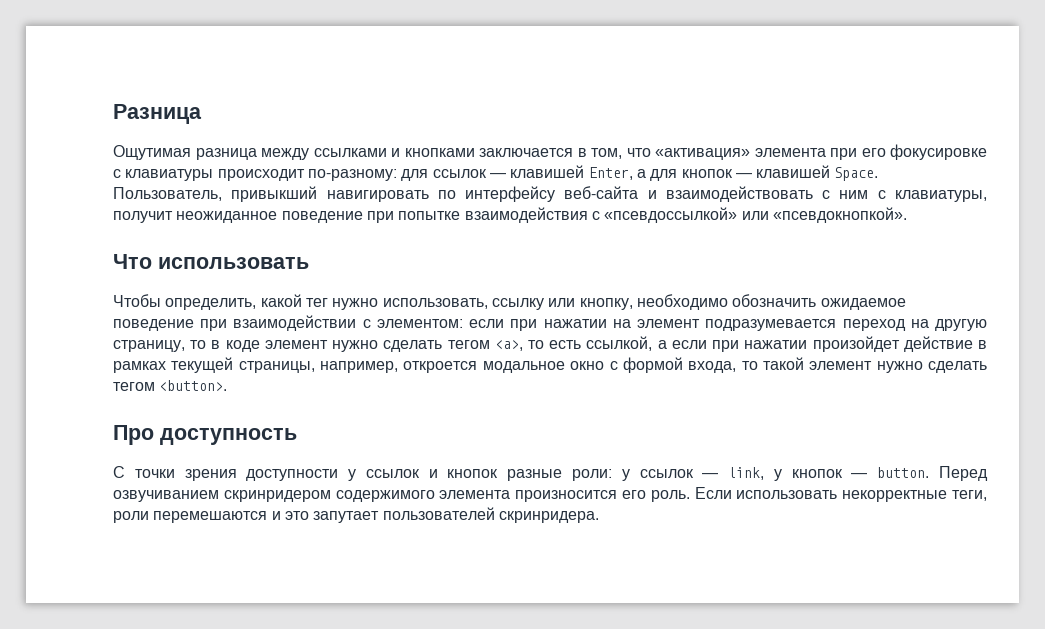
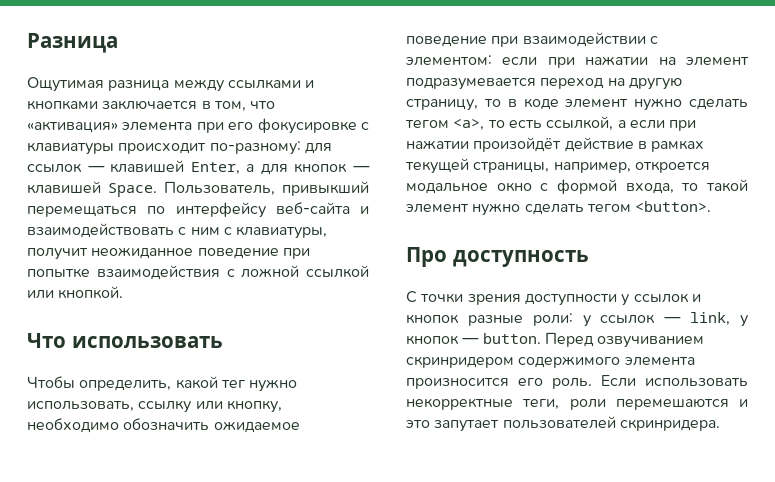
- Пользователь, привыкший навигировать по интерфейсу веб-сайта и взаимодействовать с ним с клавиатуры, получит неожиданное поведение при попытке взаимодействия с «псевдоссылкой» или «псевдокнопкой».
+ Пользователь, привыкший перемещаться по интерфейсу веб-сайта и взаимодействовать с ним с клавиатуры, получит неожиданное поведение при попытке взаимодействия с ложной ссылкой или кнопкой.
- если при нажатии на элемент подразумевается переход на другую страницу, то в коде элемент нужно сделать тегом <a>, то есть ссылкой, а если при нажатии произойдет действие в рамках текущей страницы, например, откроется модальное окно с формой входа, то такой элемент нужно сделать тегом <button>.
+ если при нажатии на элемент подразумевается переход на другую страницу, то в коде элемент нужно сделать тегом <a>, то есть ссылкой, а если при нажатии произойдёт действие в рамках текущей страницы, например, откроется модальное окно с формой входа, то такой элемент нужно сделать тегом <button>.

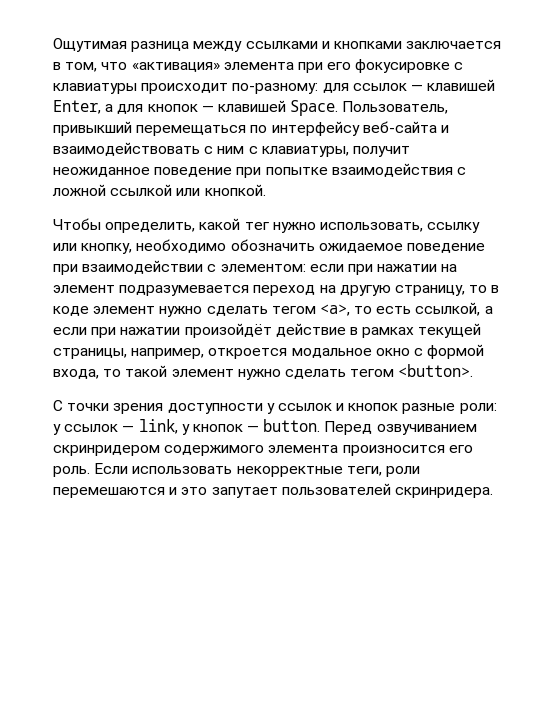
- Разница
- Что использовать
- Про доступность

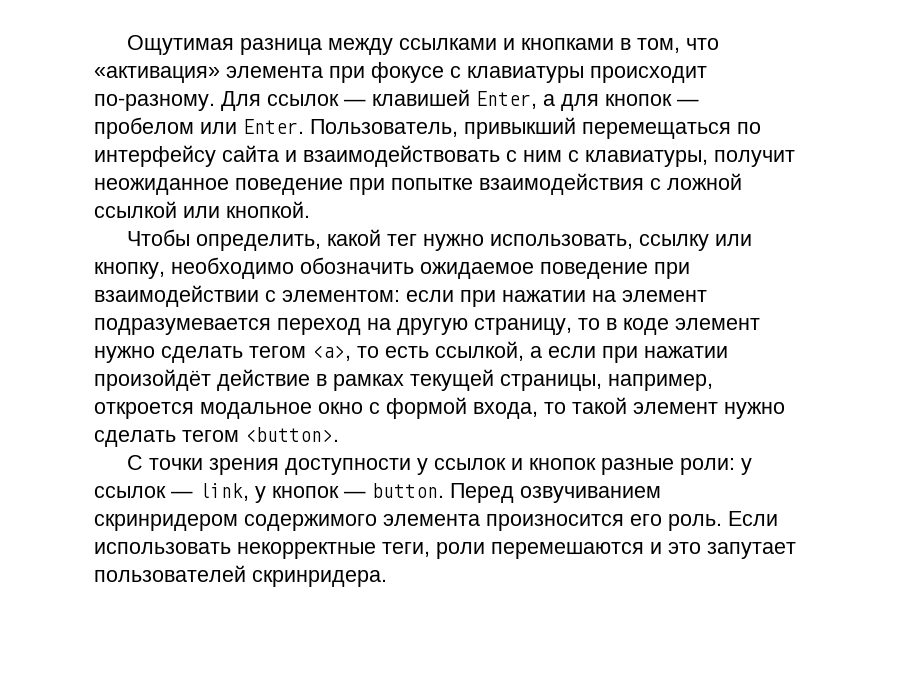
- Ощутимая разница между ссылками и кнопками заключается в том, что «активация» элемента при его фокусировке с клавиатуры происходит по-разному: для ссылок — клавишей Enter, а для кнопок — клавишей Space.
+ Ощутимая разница между ссылками и кнопками в том, что «активация» элемента при фокусе с клавиатуры происходит по-разному. Для ссылок — клавишей Enter, а для кнопок — пробелом или Enter.
- Пользователь, привыкший перемещаться по интерфейсу веб-сайта и взаимодействовать с ним с клавиатуры, получит неожиданное поведение при попытке взаимодействия с ложной ссылкой или кнопкой.
+ Пользователь, привыкший перемещаться по интерфейсу сайта и взаимодействовать с ним с клавиатуры, получит неожиданное поведение при попытке взаимодействия с ложной ссылкой или кнопкой.

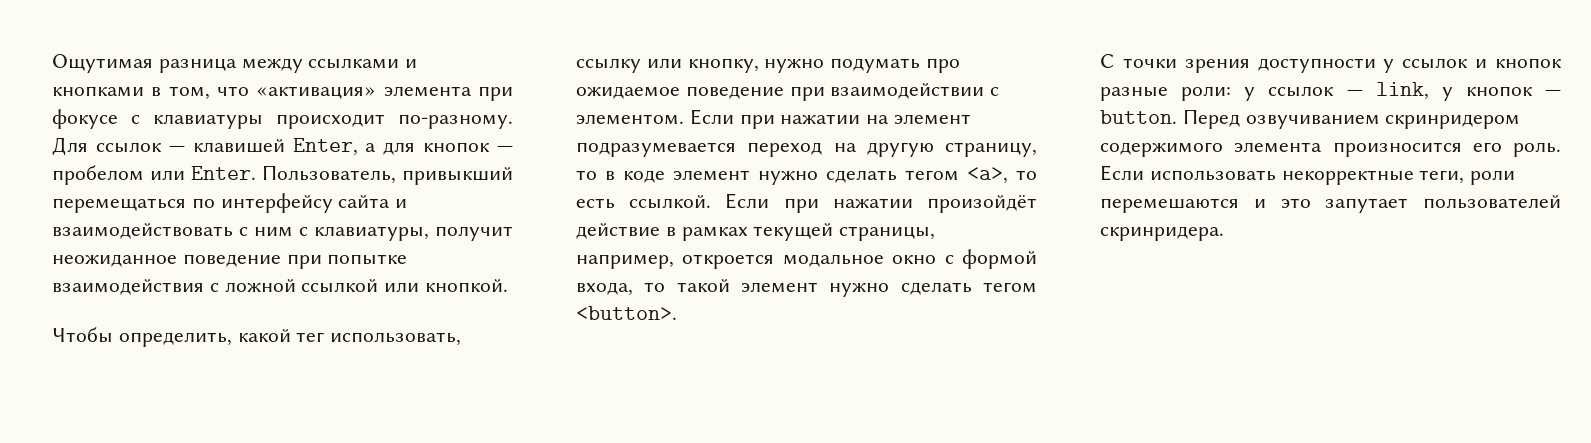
- Чтобы определить, какой тег нужно использовать, ссылку или кнопку, необходимо обозначить ожидаемое поведение при взаимодействии с элементом: если при нажатии на элемент подразумевается переход на другую страницу, то в коде элемент нужно сделать тегом <a>, то есть ссылкой, а если при нажатии произойдёт действие в рамках текущей страницы, например, откроется модальное окно с формой входа, то такой элемент нужно сделать тегом <button>.
+ Чтобы определить, какой тег использовать, ссылку или кнопку, нужно подумать про ожидаемое поведение при взаимодействии с элементом. Если при нажатии на элемент подразумевается переход на другую страницу, то в коде элемент нужно сделать тегом <a>, то есть ссылкой. Если при нажатии произойдёт действие в рамках текущей страницы, например, откроется модальное окно с формой входа, то такой элемент нужно сделать тегом <button>.

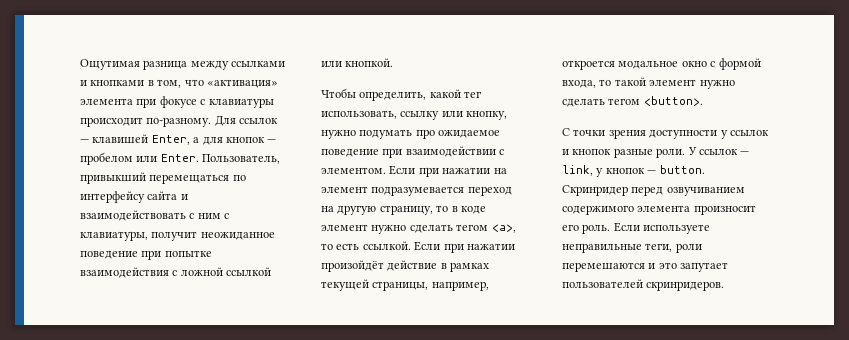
- С точки зрения доступности у ссылок и кнопок разные роли: у ссылок — link, у кнопок — button.
+ С точки зрения доступности у ссылок и кнопок разные роли. У ссылок — link, у кнопок — button.
- Перед озвучиванием скринридером содержимого элемента произносится его роль.
+ Скринридер перед озвучиванием содержимого элемента произносит его роль.
- Если использовать некорректные теги, роли перемешаются и это запутает пользователей скринридера.
+ Если используете неправильные теги, роли перемешаются и это запутает пользователей скринридеров.

